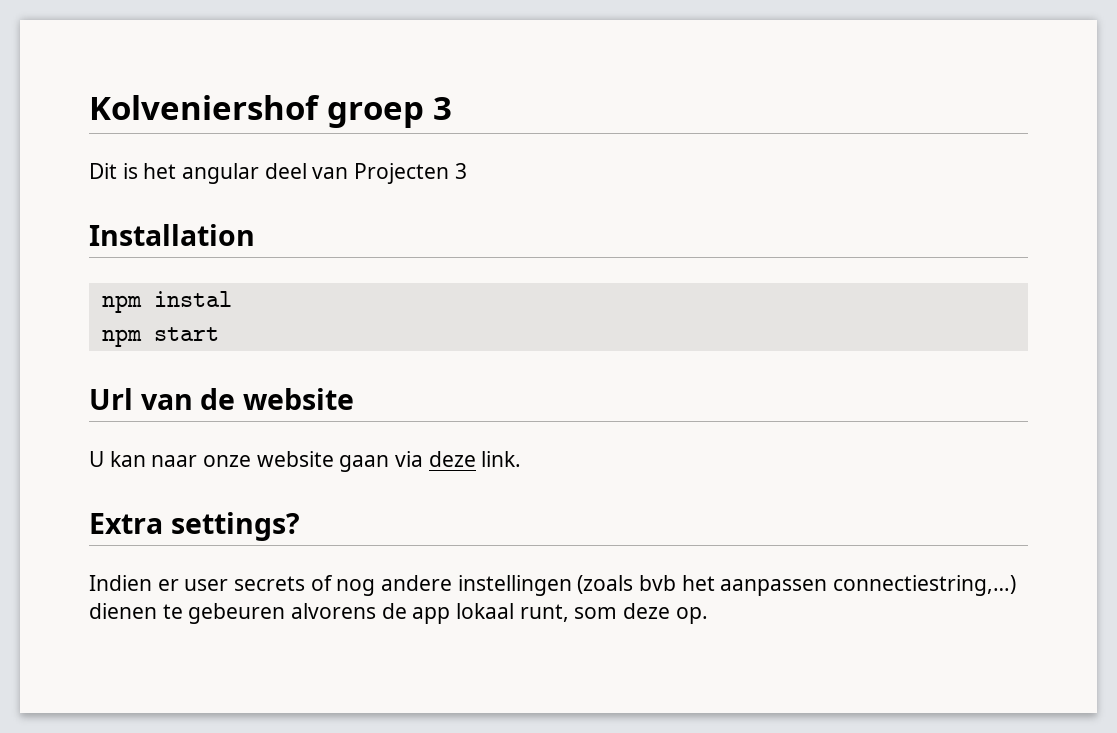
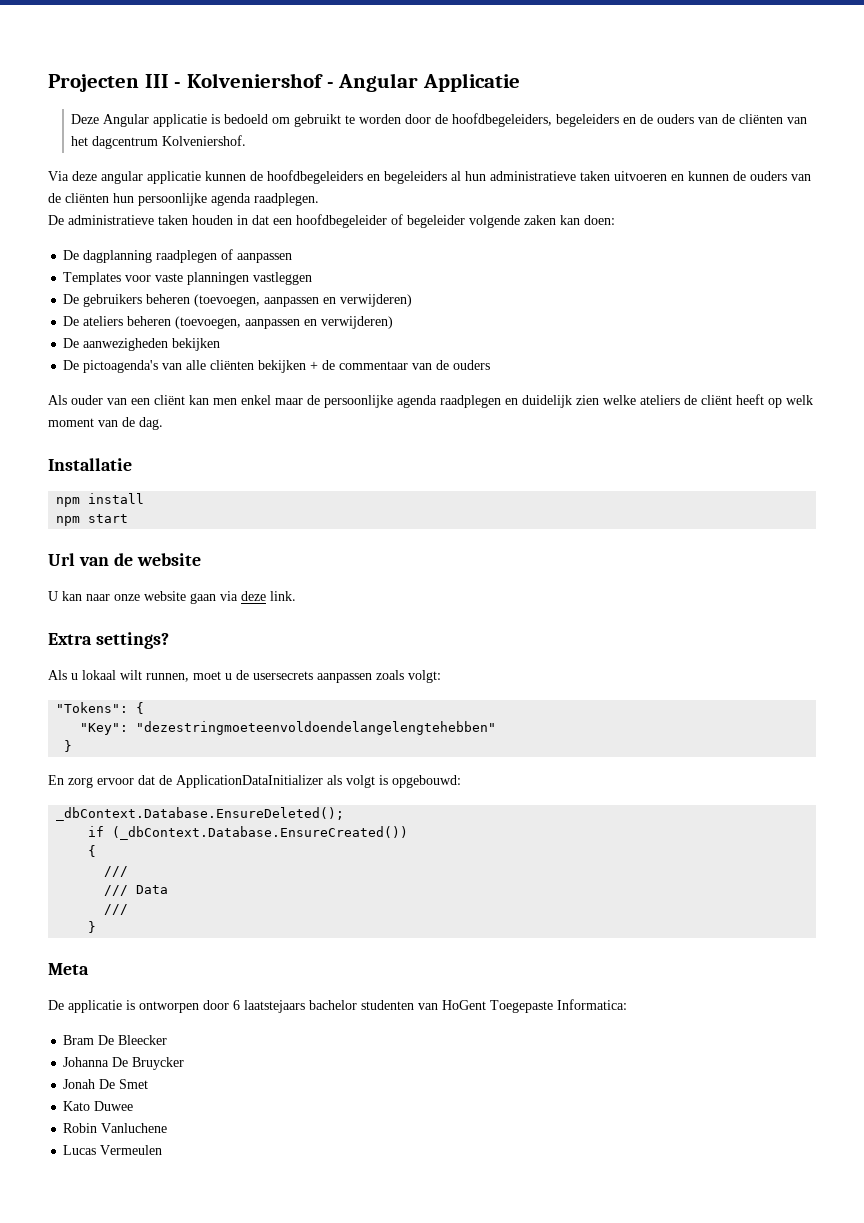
- Kolveniershof groep 3
- Dit is het angular deel van Projecten 3
- Installation
- npm instal
+ Projecten III - Kolveniershof - Angular Applicatie
+ Deze Angular applicatie is bedoeld om gebruikt te worden door de hoofdbegeleiders, begeleiders en de ouders van de cliënten van het dagcentrum Kolveniershof.
+ Via deze angular applicatie kunnen de hoofdbegeleiders en begeleiders al hun administratieve taken uitvoeren en kunnen de ouders van de cliënten hun persoonlijke agenda raadplegen.
+ De administratieve taken houden in dat een hoofdbegeleider of begeleider volgende zaken kan doen:
+ De dagplanning raadplegen of aanpassen
+ Templates voor vaste planningen vastleggen
+ De gebruikers beheren (toevoegen, aanpassen en verwijderen)
+ De ateliers beheren (toevoegen, aanpassen en verwijderen)
+ De aanwezigheden bekijken
+ De pictoagenda's van alle cliënten bekijken + de commentaar van de ouders
+ Als ouder van een cliënt kan men enkel maar de persoonlijke agenda raadplegen en duidelijk zien welke ateliers de cliënt heeft op welk moment van de dag.
+ Installatie
+ npm install
- Indien er user secrets of nog andere instellingen (zoals bvb het aanpassen connectiestring,…) dienen te gebeuren alvorens de app lokaal runt, som deze op.
+ Als u lokaal wilt runnen, moet u de usersecrets aanpassen zoals volgt:
+ "Tokens": {
+ "Key": "dezestringmoeteenvoldoendelangelengtehebben"
+ }
+ En zorg ervoor dat de ApplicationDataInitializer als volgt is opgebouwd:
+ _dbContext.Database.EnsureDeleted();
+ if (_dbContext.Database.EnsureCreated())
+ {
+ ///
+ /// Data
+ ///
+ }
+ Meta
+ De applicatie is ontworpen door 6 laatstejaars bachelor studenten van HoGent Toegepaste Informatica:
+ Bram De Bleecker
+ Johanna De Bruycker
+ Jonah De Smet
+ Kato Duwee
+ Robin Vanluchene
+ Lucas Vermeulen

